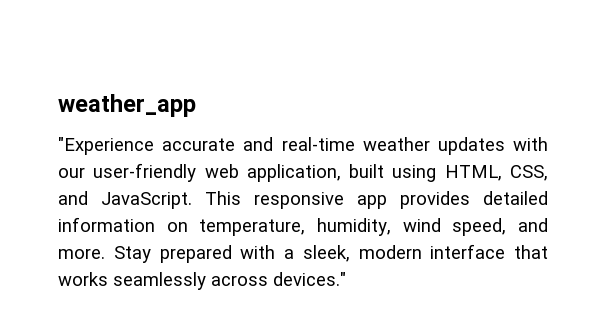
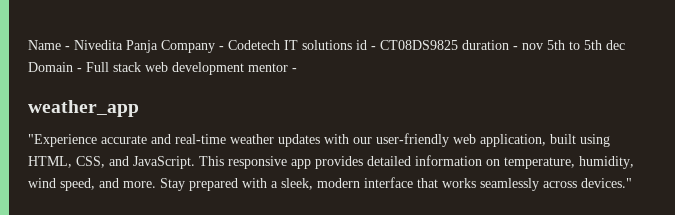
+ Name - Nivedita Panja Company - Codetech IT solutions id - CT08DS9825 duration - nov 5th to 5th dec Domain - Full stack web development mentor -

